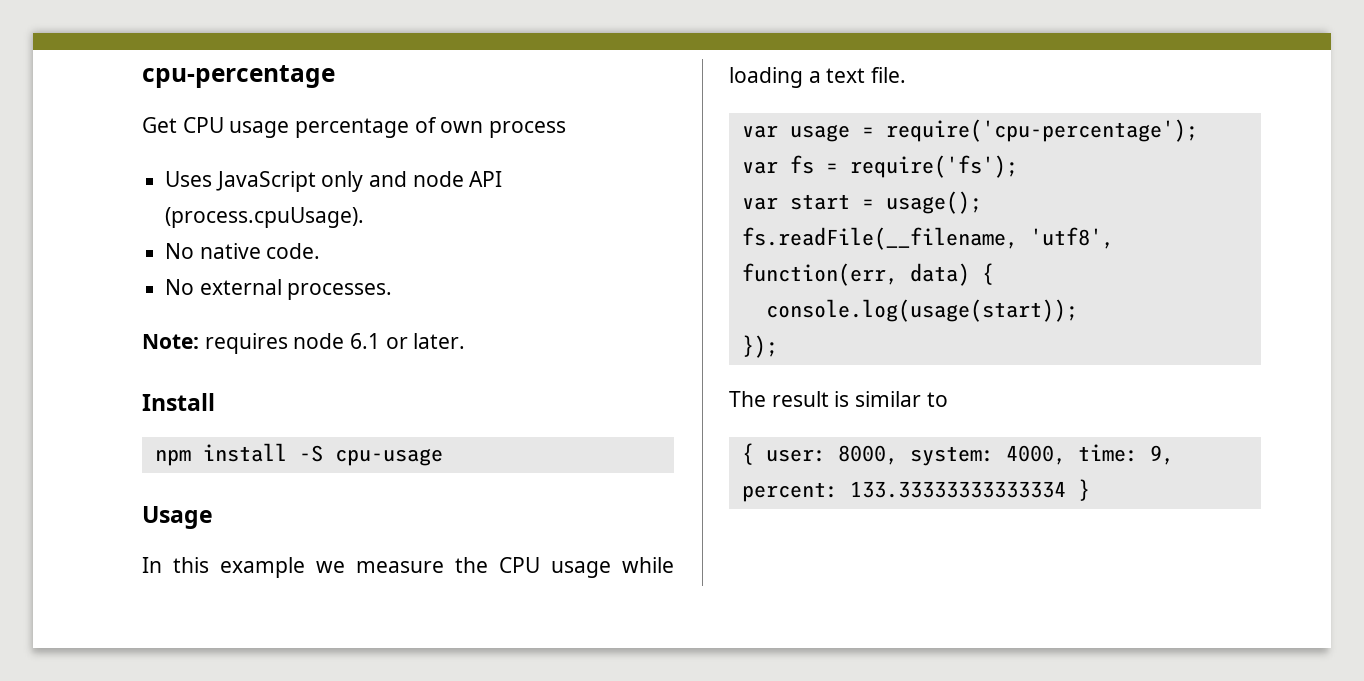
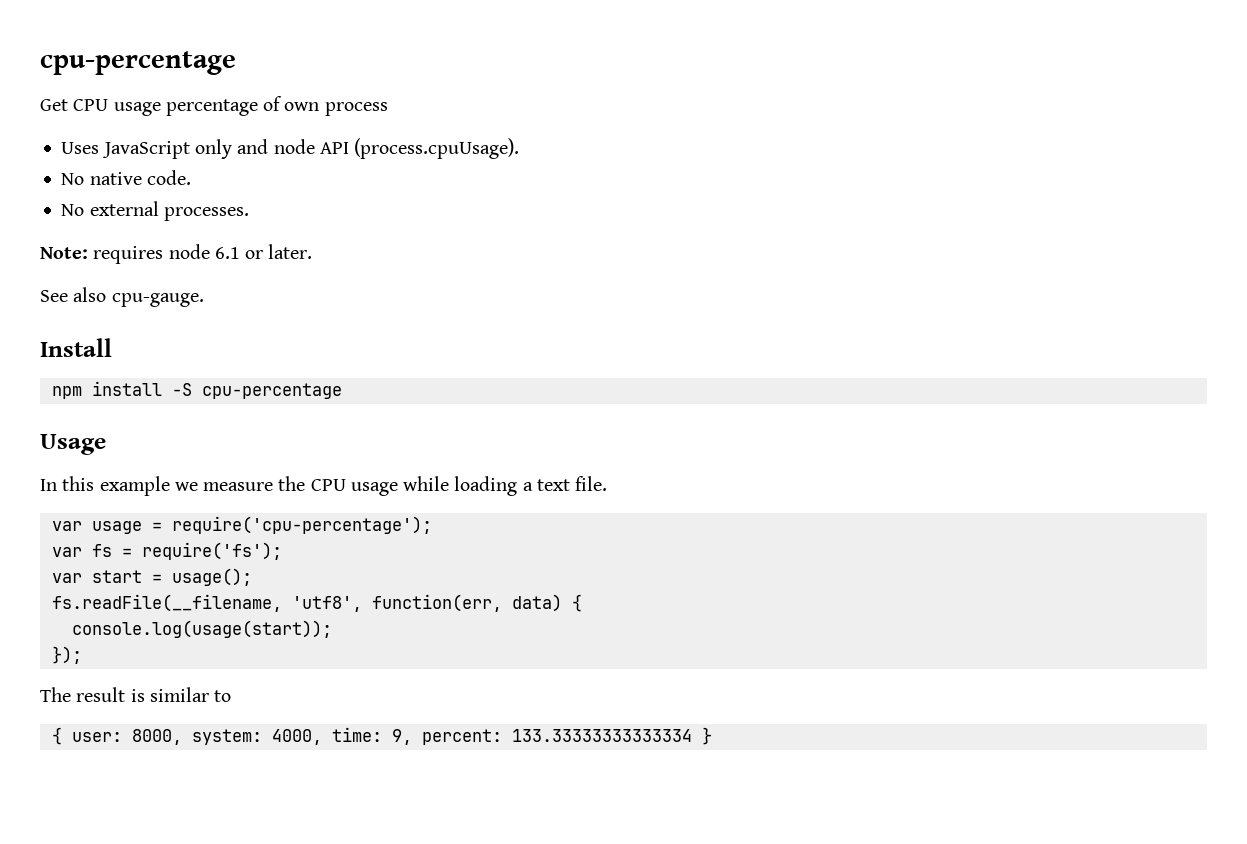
+ See also cpu-gauge.
- npm install -S cpu-usage
+ npm install -S cpu-percentage

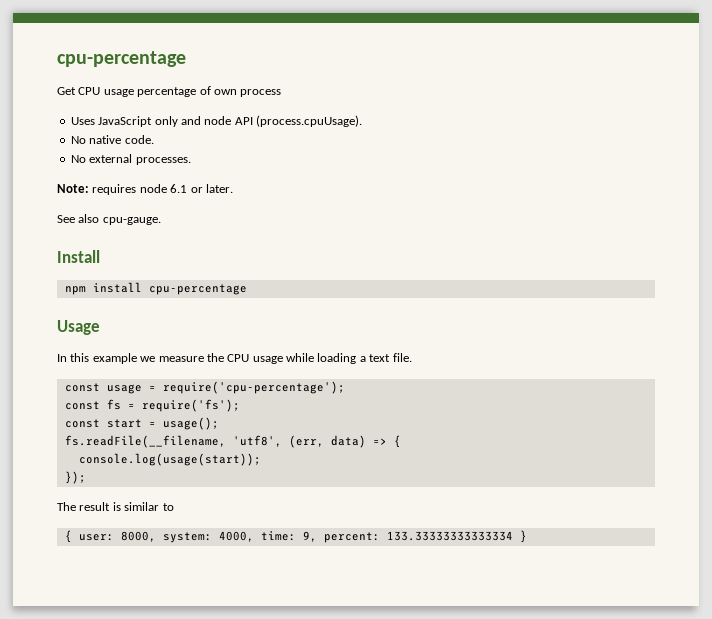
- npm install -S cpu-percentage
+ npm install cpu-percentage
- var usage = require('cpu-percentage');
+ const usage = require('cpu-percentage');
- var fs = require('fs');
+ const fs = require('fs');
- var start = usage();
+ const start = usage();
- fs.readFile(__filename, 'utf8', function(err, data) {
+ fs.readFile(__filename, 'utf8', (err, data) => {

